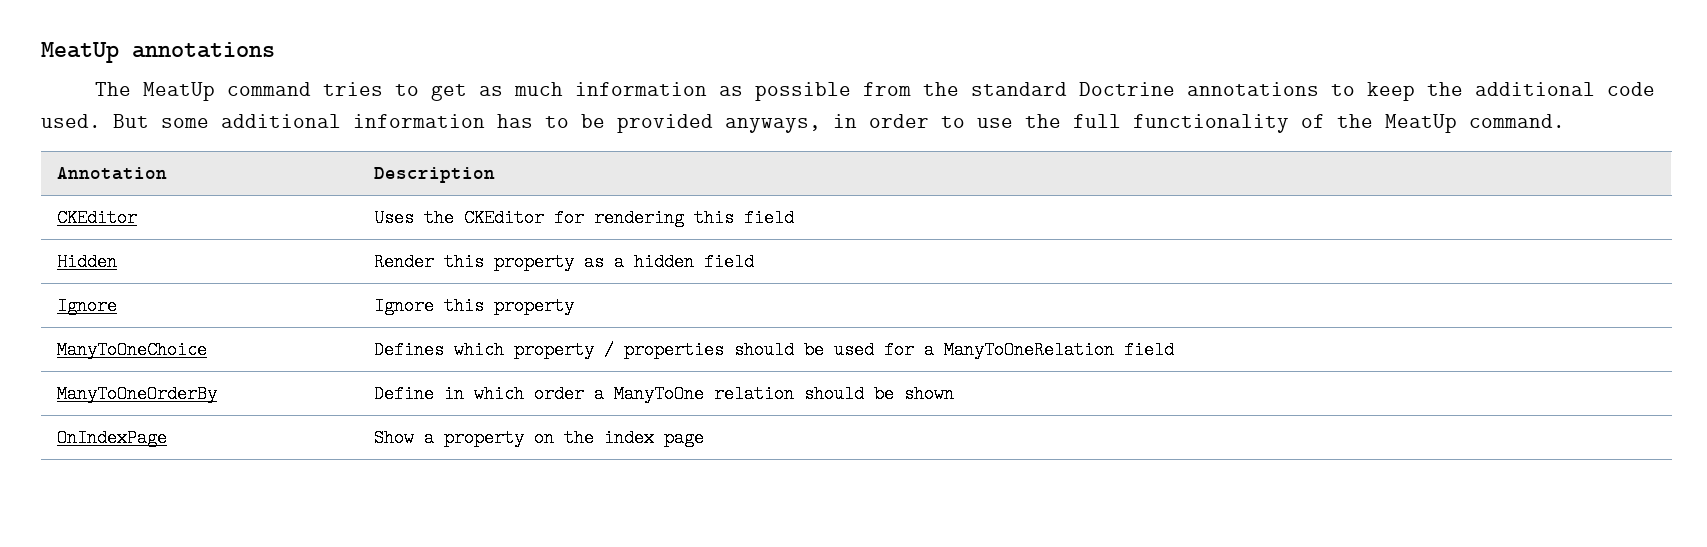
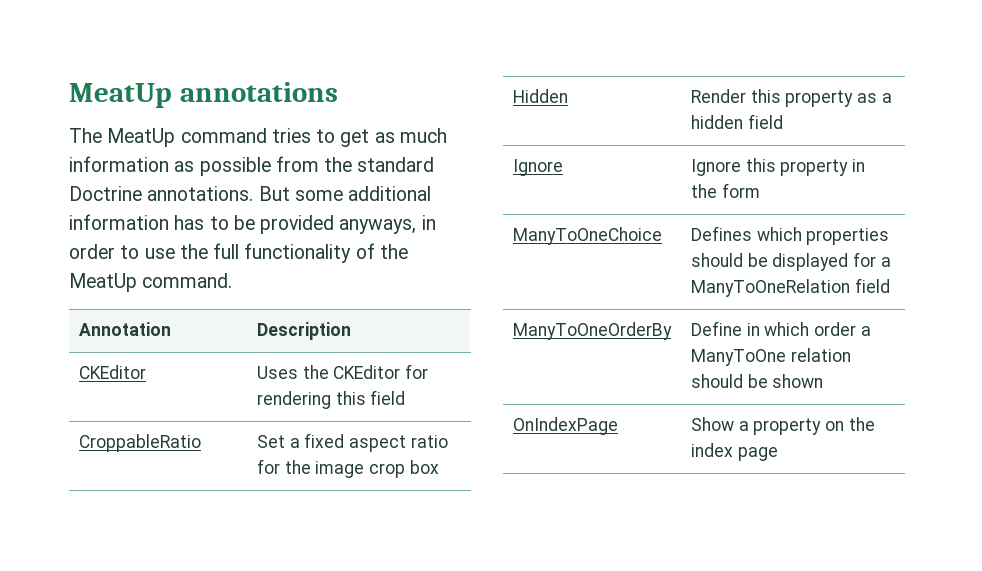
- The MeatUp command tries to get as much information as possible from the standard Doctrine annotations to keep the additional code used.
+ The MeatUp command tries to get as much information as possible from the standard Doctrine annotations.
+ CroppableRatio | Set a fixed aspect ratio for the image crop box
- Ignore | Ignore this property
+ Ignore | Ignore this property in the form
- ManyToOneChoice | Defines which property / properties should be used for a ManyToOneRelation field
+ ManyToOneChoice | Defines which properties should be displayed for a ManyToOneRelation field

